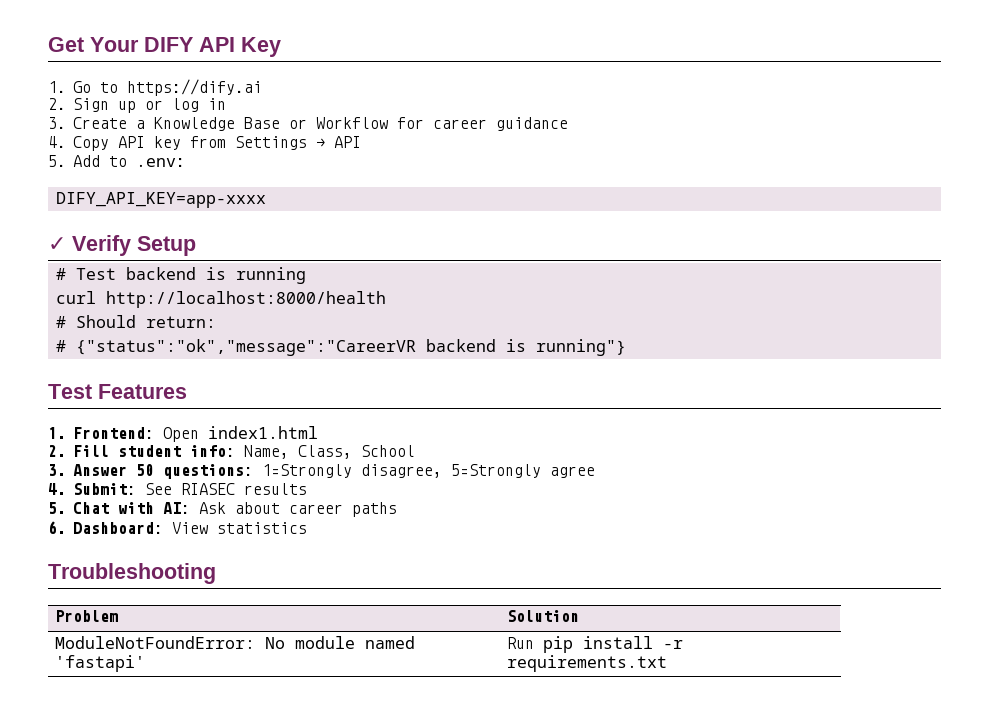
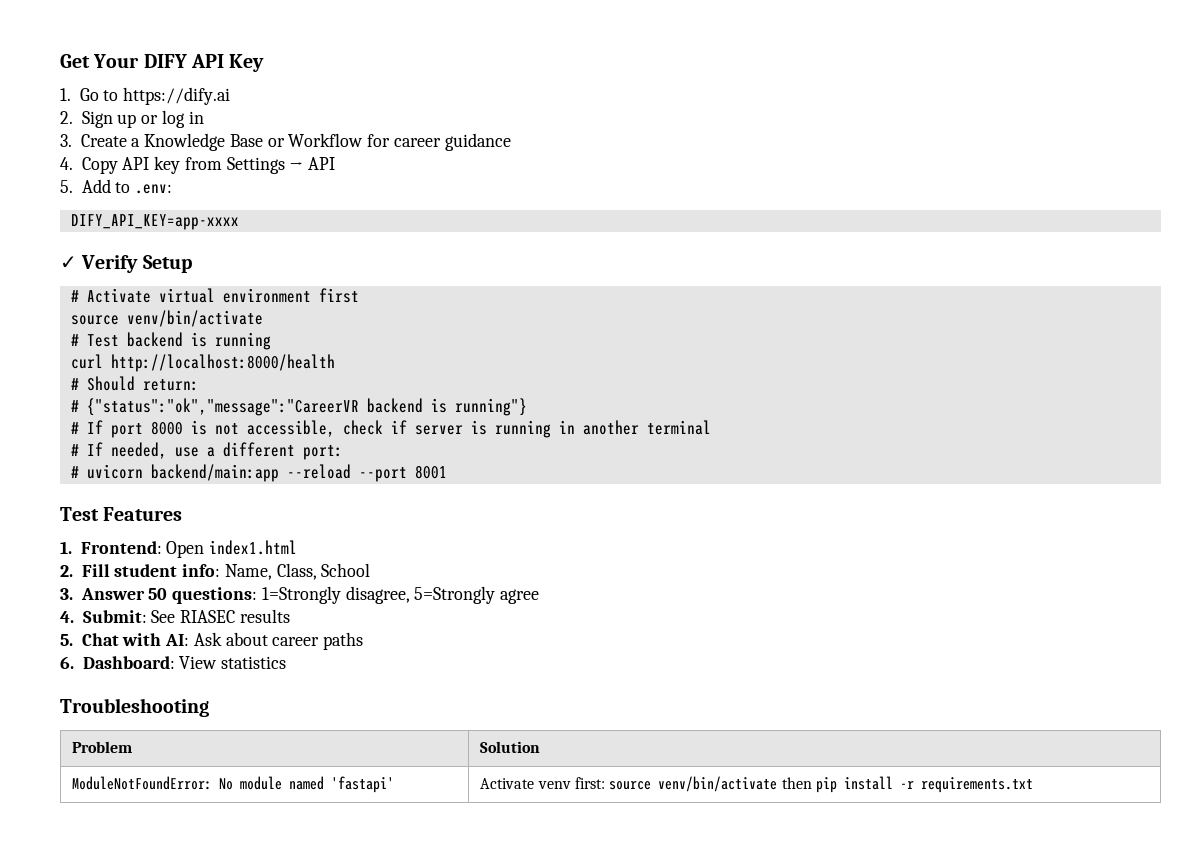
+ # Activate virtual environment first
+ source venv/bin/activate
+ # If port 8000 is not accessible, check if server is running in another terminal
+ # If needed, use a different port:
+ # uvicorn backend/main:app --reload --port 8001
- ModuleNotFoundError: No module named 'fastapi' | Run pip install -r requirements.txt
+ ModuleNotFoundError: No module named 'fastapi' | Activate venv first: source venv/bin/activate then pip install -r requirements.txt

